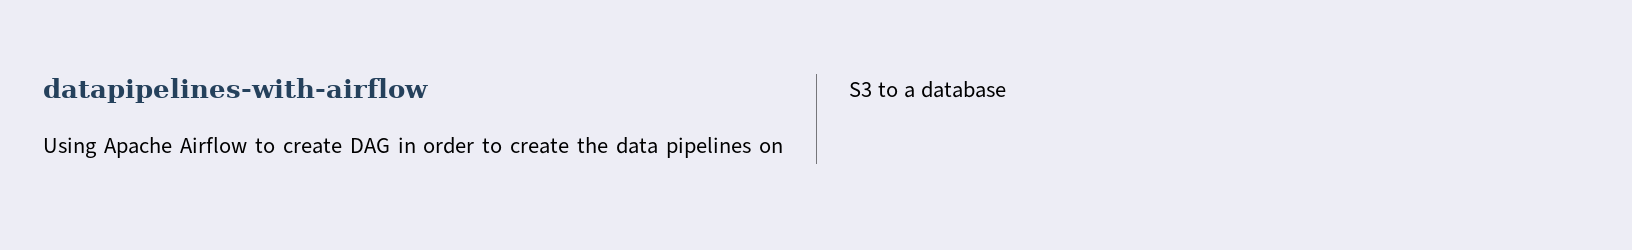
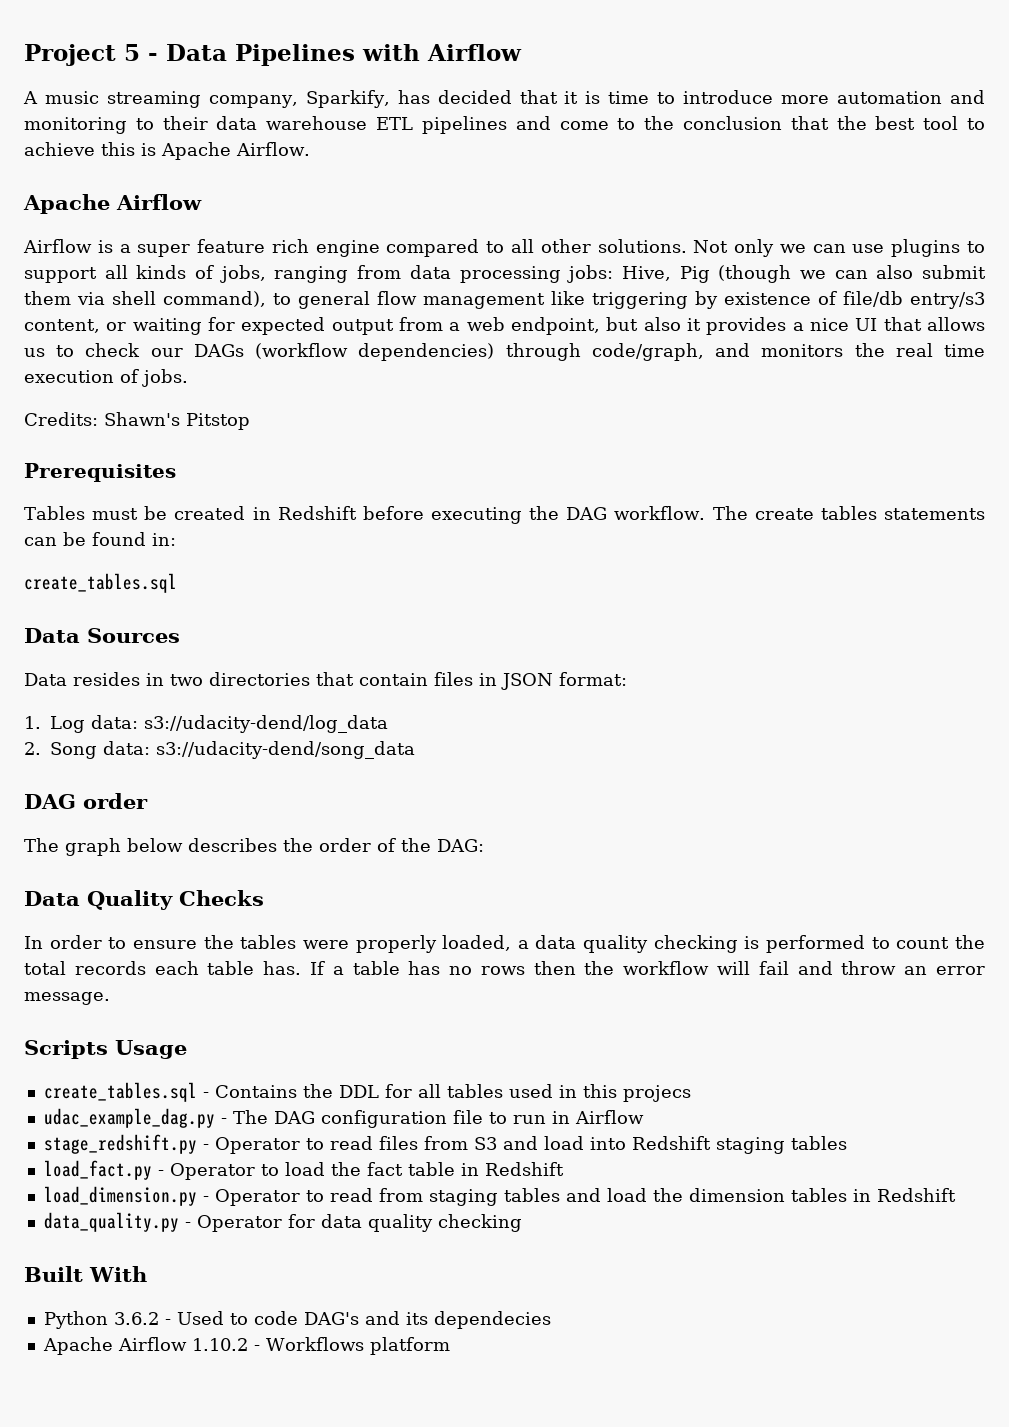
- datapipelines-with-airflow
- Using Apache Airflow to create DAG in order to create the data pipelines on S3 to a database
+ Project 5 - Data Pipelines with Airflow
+ A music streaming company, Sparkify, has decided that it is time to introduce more automation and monitoring to their data warehouse ETL pipelines and come to the conclusion that the best tool to achieve this is Apache Airflow.
+ Apache Airflow
+ Airflow is a super feature rich engine compared to all other solutions. Not only we can use plugins to support all kinds of jobs, ranging from data processing jobs: Hive, Pig (though we can also submit them via shell command), to general flow management like triggering by existence of file/db entry/s3 content, or waiting for expected output from a web endpoint, but also it provides a nice UI that allows us to check our DAGs (workflow dependencies) through code/graph, and monitors the real time execution of jobs.
+ Credits: Shawn's Pitstop
+ Prerequisites
+ Tables must be created in Redshift before executing the DAG workflow. The create tables statements can be found in:
+ create_tables.sql
+ Data Sources
+ Data resides in two directories that contain files in JSON format:
+ 1. Log data: s3://udacity-dend/log_data
+ 2. Song data: s3://udacity-dend/song_data
+ DAG order
+ The graph below describes the order of the DAG:
+ Data Quality Checks
+ In order to ensure the tables were properly loaded, a data quality checking is performed to count the total records each table has. If a table has no rows then the workflow will fail and throw an error message.
+ Scripts Usage
+ create_tables.sql - Contains the DDL for all tables used in this projecs
+ udac_example_dag.py - The DAG configuration file to run in Airflow
+ stage_redshift.py - Operator to read files from S3 and load into Redshift staging tables
+ load_fact.py - Operator to load the fact table in Redshift
+ load_dimension.py - Operator to read from staging tables and load the dimension tables in Redshift
+ data_quality.py - Operator for data quality checking
+ Built With
+ Python 3.6.2 - Used to code DAG's and its dependecies
+ Apache Airflow 1.10.2 - Workflows platform

